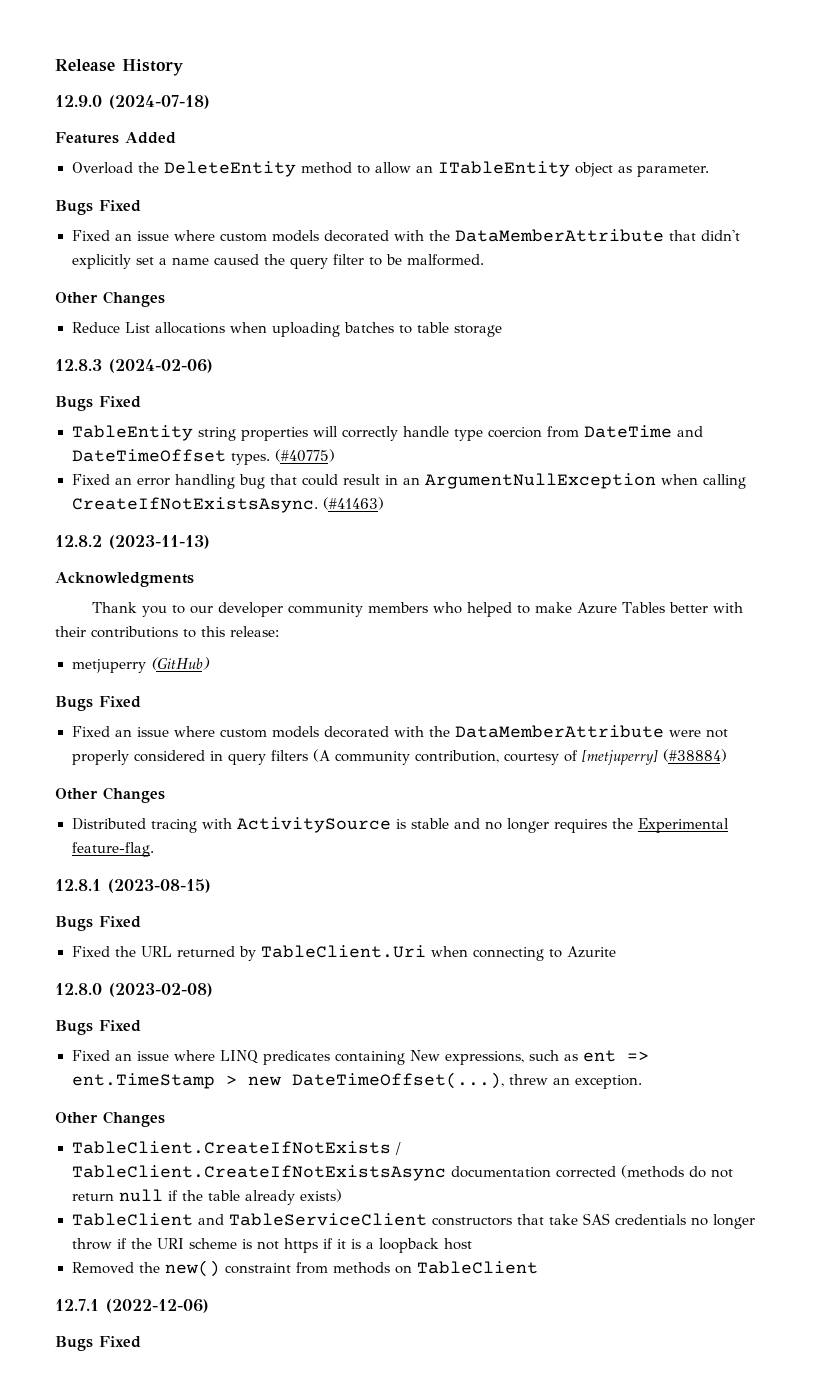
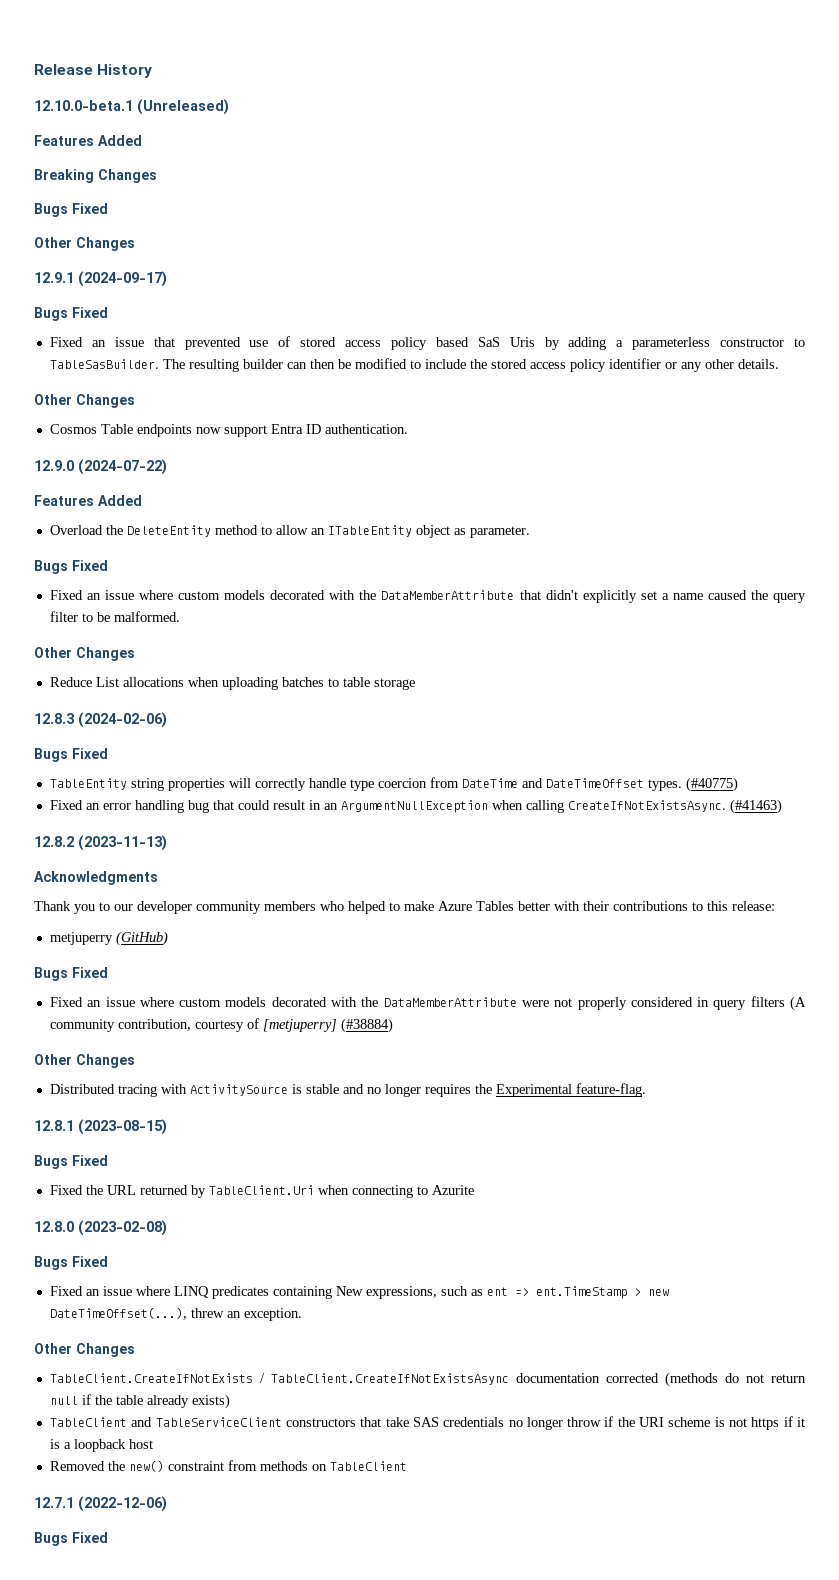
+ 12.10.0-beta.1 (Unreleased)
+ Features Added
+ Breaking Changes
+ Bugs Fixed
+ Other Changes
+ 12.9.1 (2024-09-17)
+ Bugs Fixed
+ Fixed an issue that prevented use of stored access policy based SaS Uris by adding a parameterless constructor to TableSasBuilder. The resulting builder can then be modified to include the stored access policy identifier or any other details.
+ Other Changes
+ Cosmos Table endpoints now support Entra ID authentication.
- 12.9.0 (2024-07-18)
+ 12.9.0 (2024-07-22)

